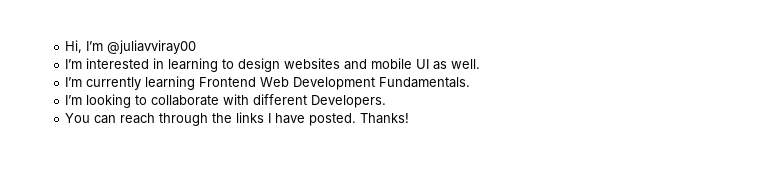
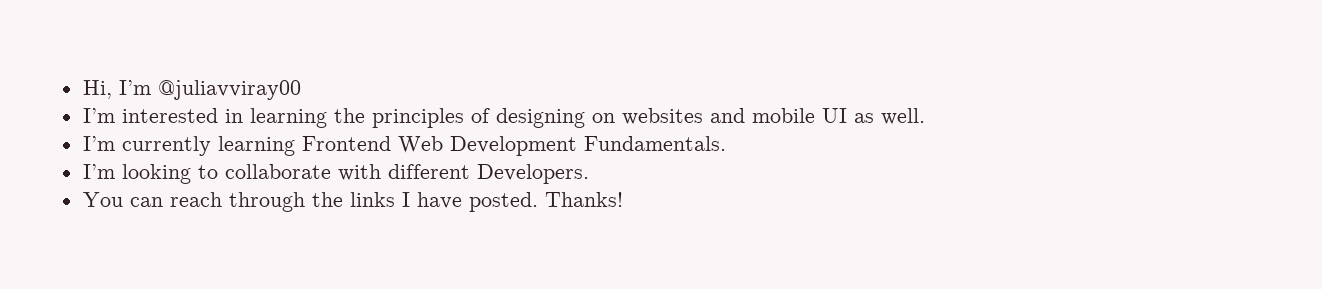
- I’m interested in learning to design websites and mobile UI as well.
+ I’m interested in learning the principles of designing on websites and mobile UI as well.

